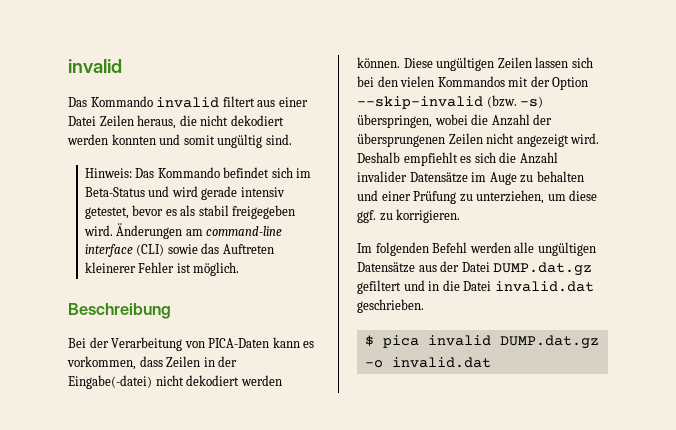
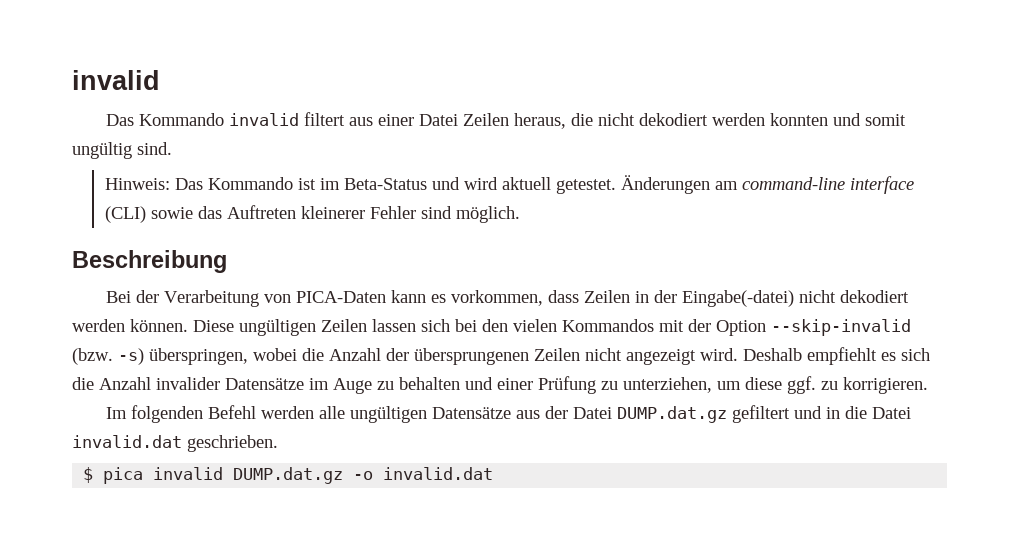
- Hinweis: Das Kommando befindet sich im Beta-Status und wird gerade intensiv getestet, bevor es als stabil freigegeben wird.
+ Hinweis: Das Kommando ist im Beta-Status und wird aktuell getestet.
- Änderungen am command-line interface (CLI) sowie das Auftreten kleinerer Fehler ist möglich.
+ Änderungen am command-line interface (CLI) sowie das Auftreten kleinerer Fehler sind möglich.

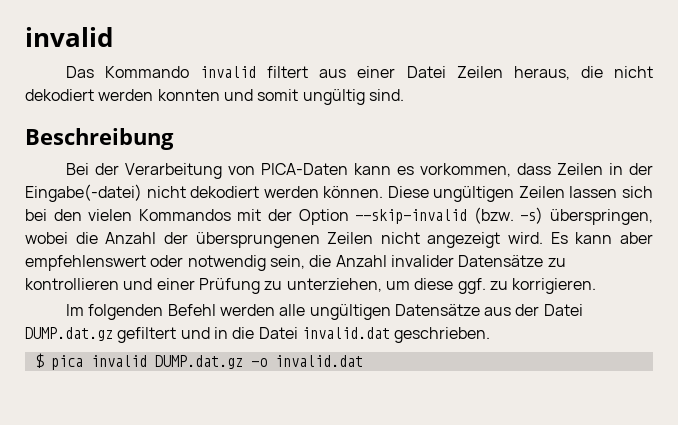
- Hinweis: Das Kommando ist im Beta-Status und wird aktuell getestet. Änderungen am command-line interface (CLI) sowie das Auftreten kleinerer Fehler sind möglich.
- Deshalb empfiehlt es sich die Anzahl invalider Datensätze im Auge zu behalten und einer Prüfung zu unterziehen, um diese ggf. zu korrigieren.
+ Es kann aber empfehlenswert oder notwendig sein, die Anzahl invalider Datensätze zu kontrollieren und einer Prüfung zu unterziehen, um diese ggf. zu korrigieren.

